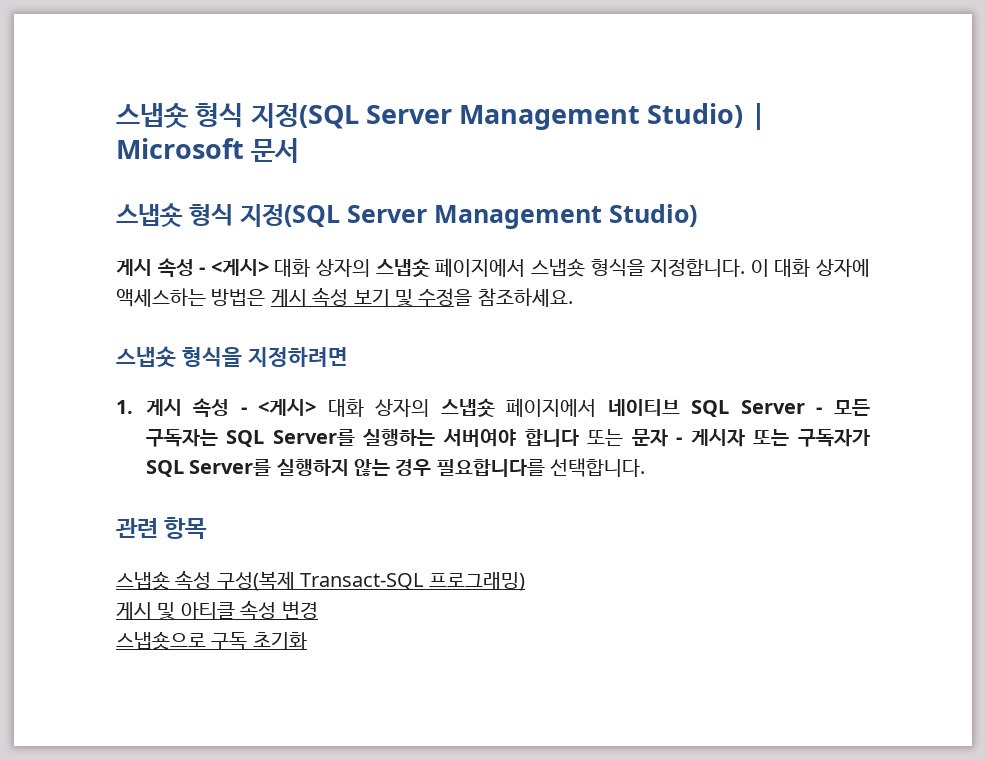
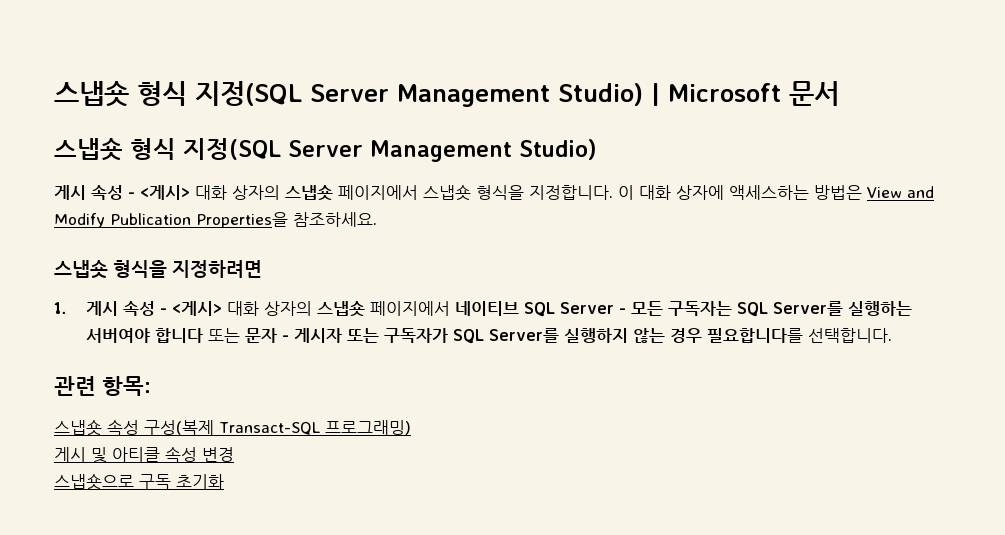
- 이 대화 상자에 액세스하는 방법은 게시 속성 보기 및 수정을 참조하세요.
+ 이 대화 상자에 액세스하는 방법은 View and Modify Publication Properties을 참조하세요.
- 관련 항목
+ 관련 항목:

